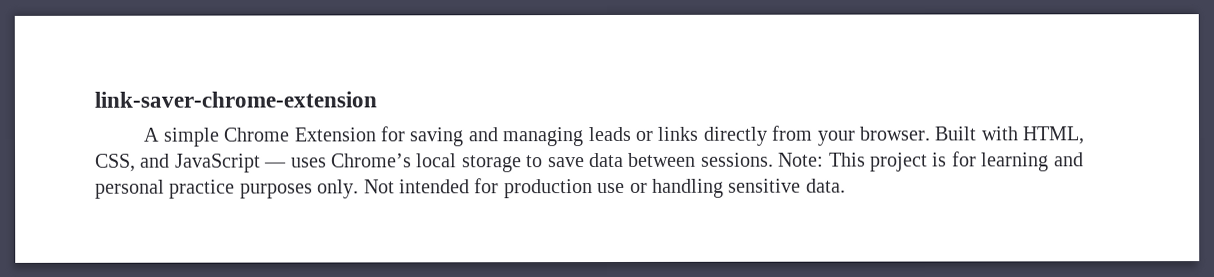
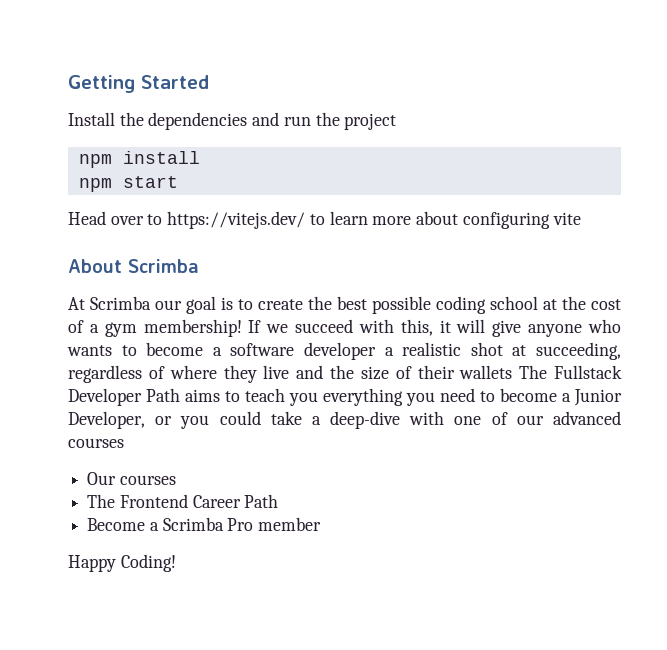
- link-saver-chrome-extension
- A simple Chrome Extension for saving and managing leads or links directly from your browser. Built with HTML, CSS, and JavaScript — uses Chrome’s local storage to save data between sessions. Note: This project is for learning and personal practice purposes only. Not intended for production use or handling sensitive data.
+ Getting Started
+ Install the dependencies and run the project
+ npm install
+ npm start
+ Head over to https://vitejs.dev/ to learn more about configuring vite
+ About Scrimba
+ At Scrimba our goal is to create the best possible coding school at the cost of a gym membership! If we succeed with this, it will give anyone who wants to become a software developer a realistic shot at succeeding, regardless of where they live and the size of their wallets The Fullstack Developer Path aims to teach you everything you need to become a Junior Developer, or you could take a deep-dive with one of our advanced courses
+ Our courses
+ The Frontend Career Path
+ Become a Scrimba Pro member
+ Happy Coding!

